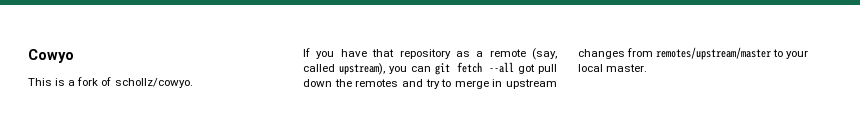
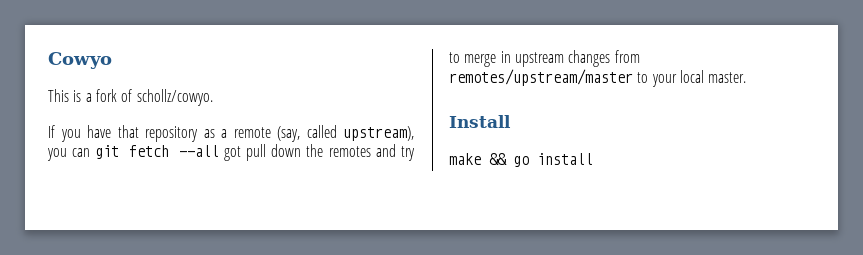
+ Install
+ make && go install

